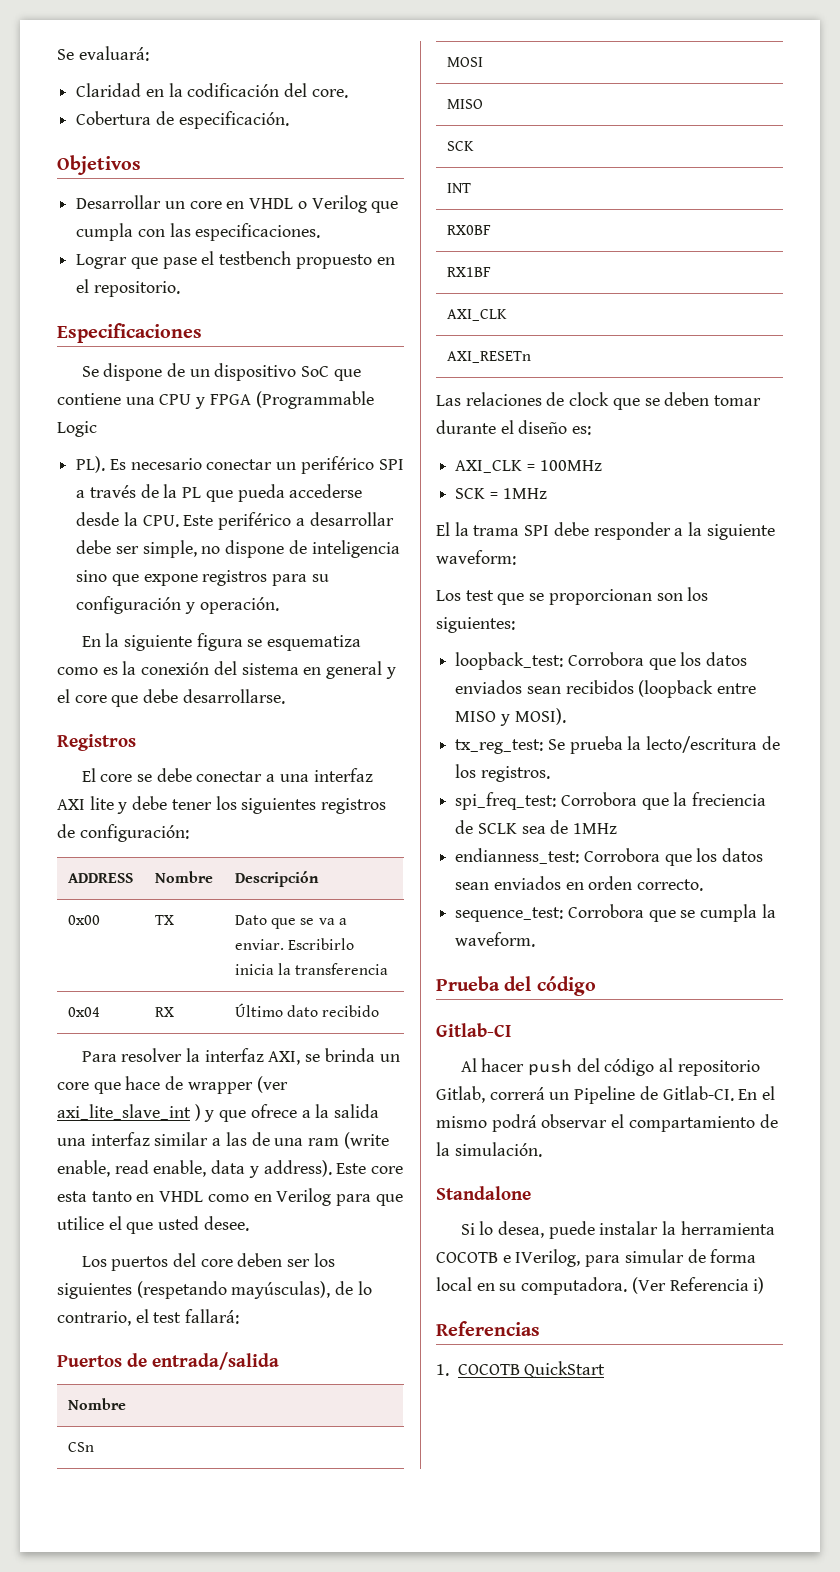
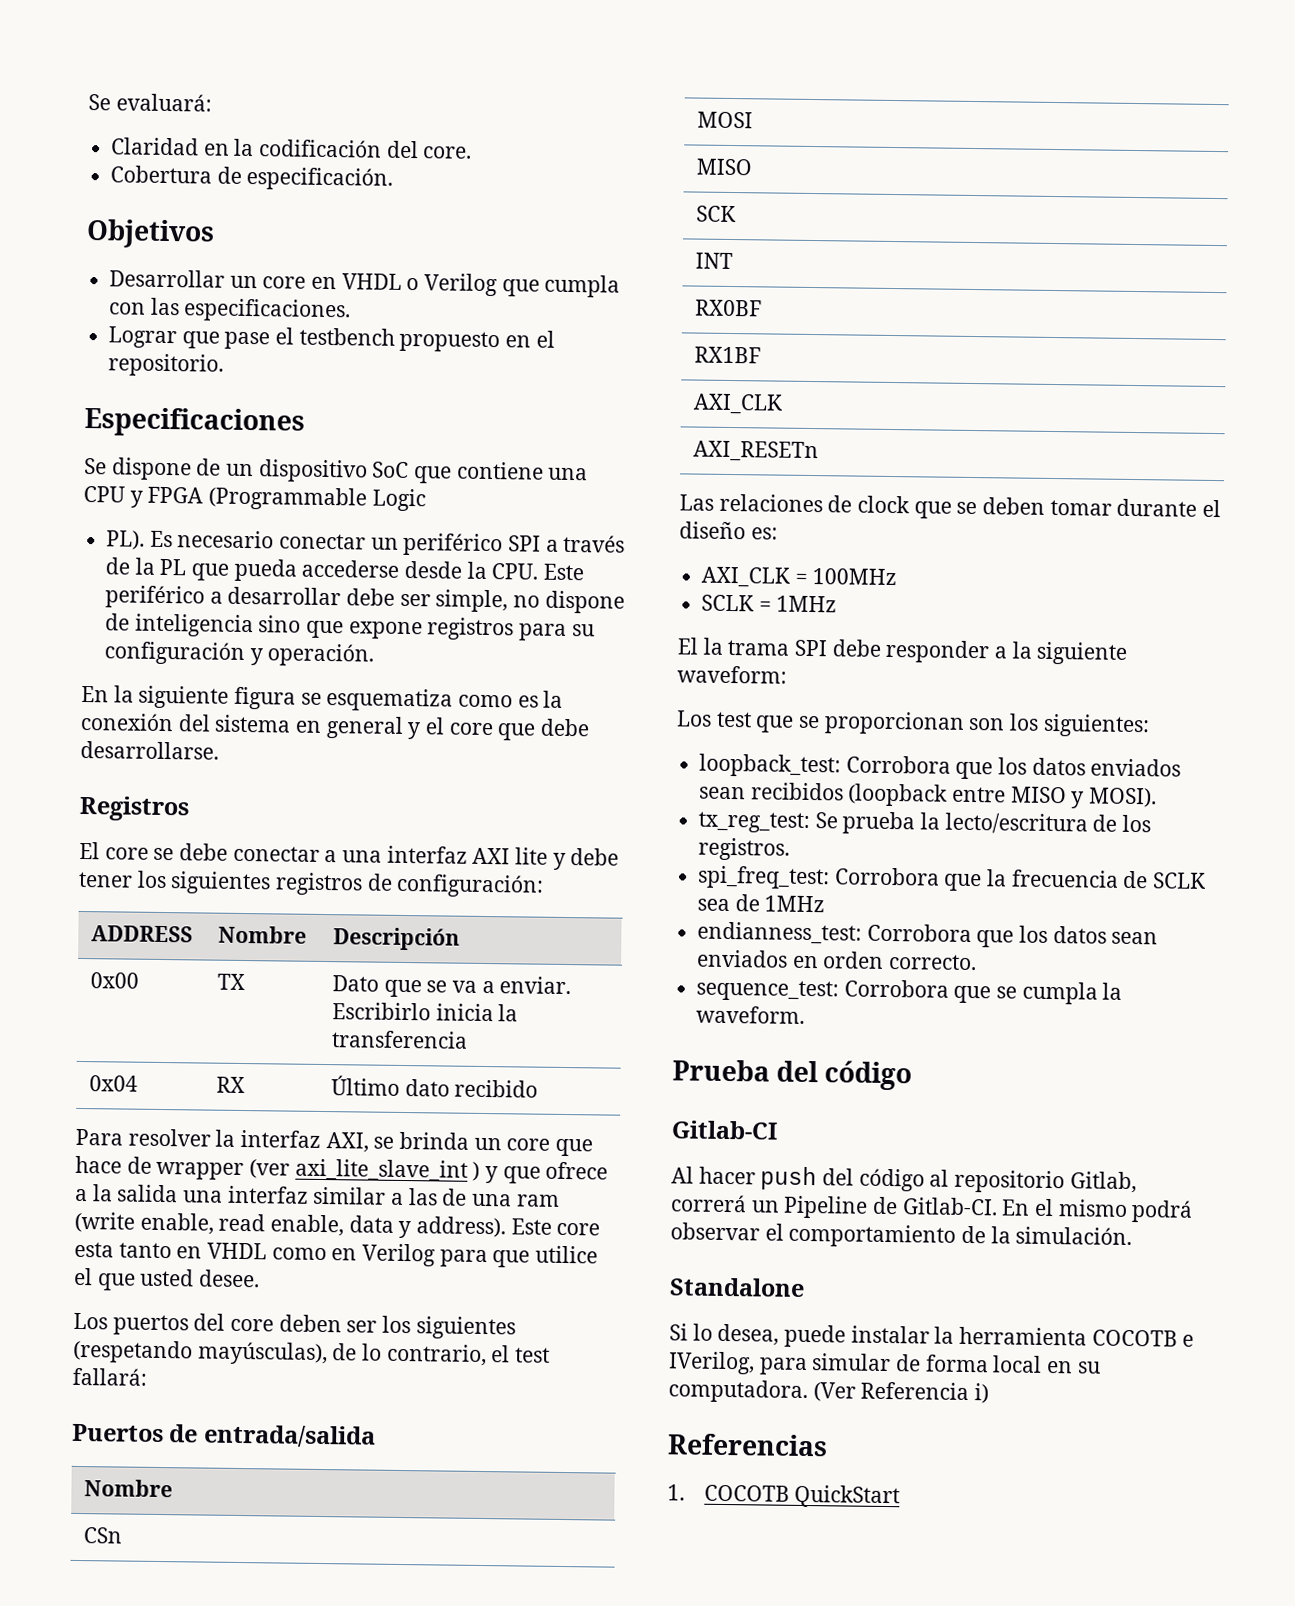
- SCK = 1MHz
+ SCLK = 1MHz
- spi_freq_test: Corrobora que la freciencia de SCLK sea de 1MHz
+ spi_freq_test: Corrobora que la frecuencia de SCLK sea de 1MHz
- En el mismo podrá observar el compartamiento de la simulación.
+ En el mismo podrá observar el comportamiento de la simulación.

